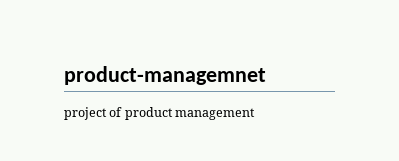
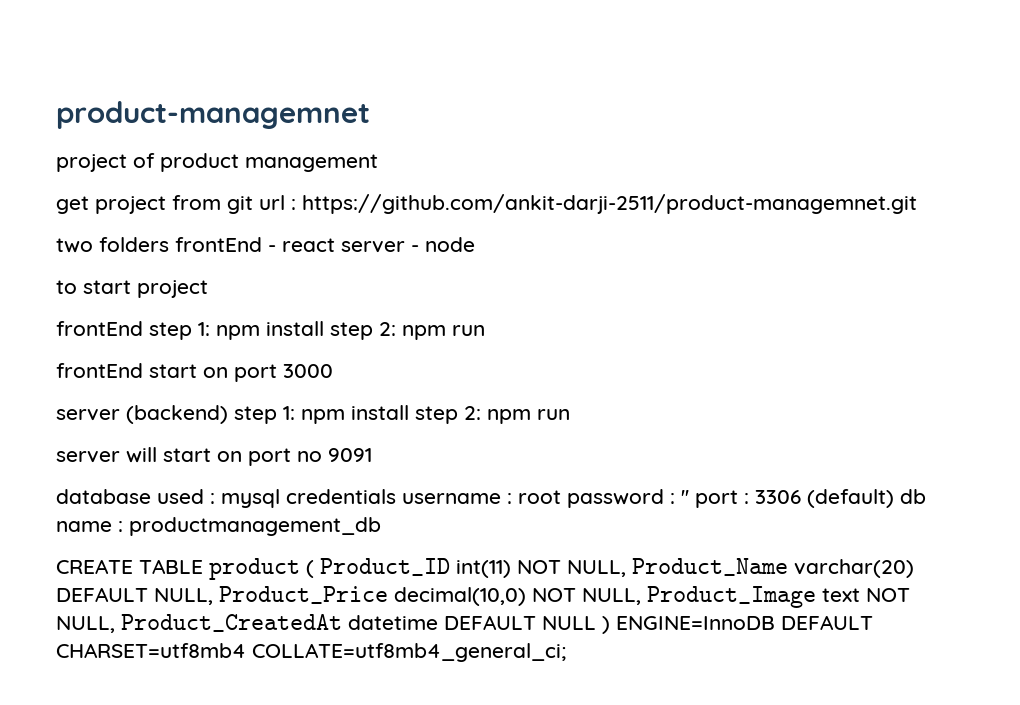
+ get project from git url : https://github.com/ankit-darji-2511/product-managemnet.git
+ two folders frontEnd - react server - node
+ to start project
+ frontEnd step 1: npm install step 2: npm run
+ frontEnd start on port 3000
+ server (backend) step 1: npm install step 2: npm run
+ server will start on port no 9091
+ database used : mysql credentials username : root password : '' port : 3306 (default) db name : productmanagement_db
+ CREATE TABLE product ( Product_ID int(11) NOT NULL, Product_Name varchar(20) DEFAULT NULL, Product_Price decimal(10,0) NOT NULL, Product_Image text NOT NULL, Product_CreatedAt datetime DEFAULT NULL ) ENGINE=InnoDB DEFAULT CHARSET=utf8mb4 COLLATE=utf8mb4_general_ci;

